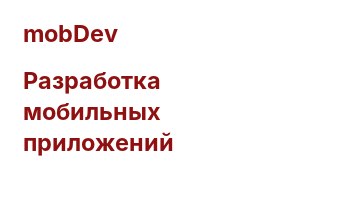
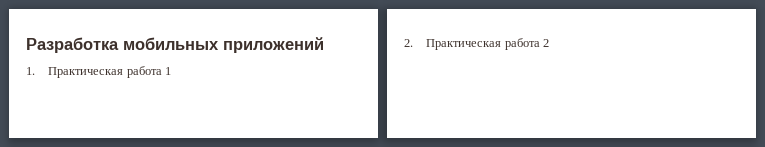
- mobDev
+ 1. Практическая работа 1
+ 2. Практическая работа 2

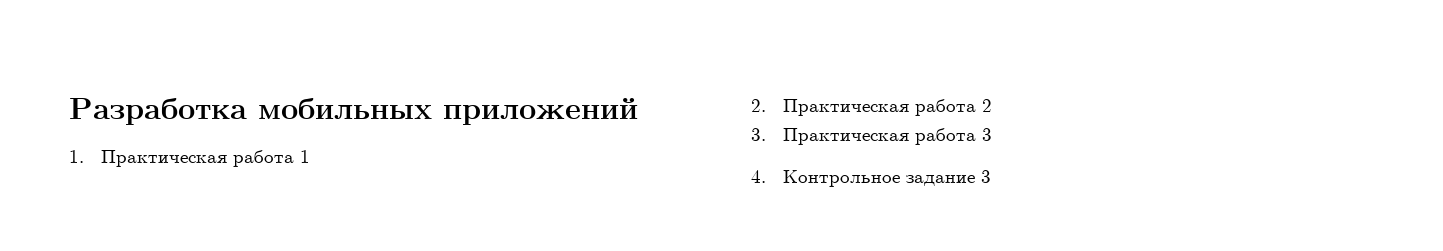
+ 3. Практическая работа 3
+ 4. Контрольное задание 3

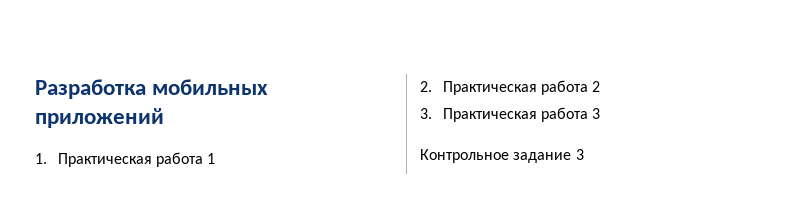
- 4. Контрольное задание 3
+ Контрольное задание 3

